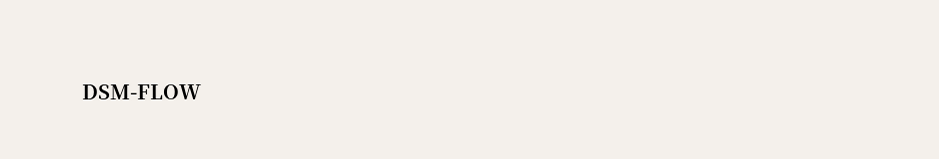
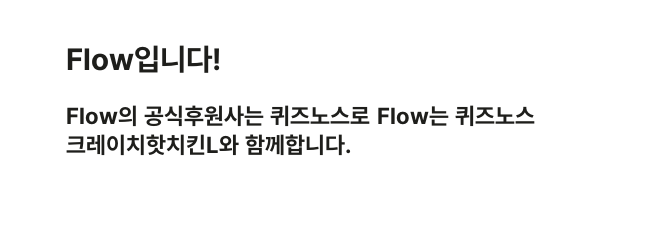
- DSM-FLOW
+ Flow입니다!
+ Flow의 공식후원사는 퀴즈노스로 Flow는 퀴즈노스 크레이치핫치킨L와 함께합니다.

